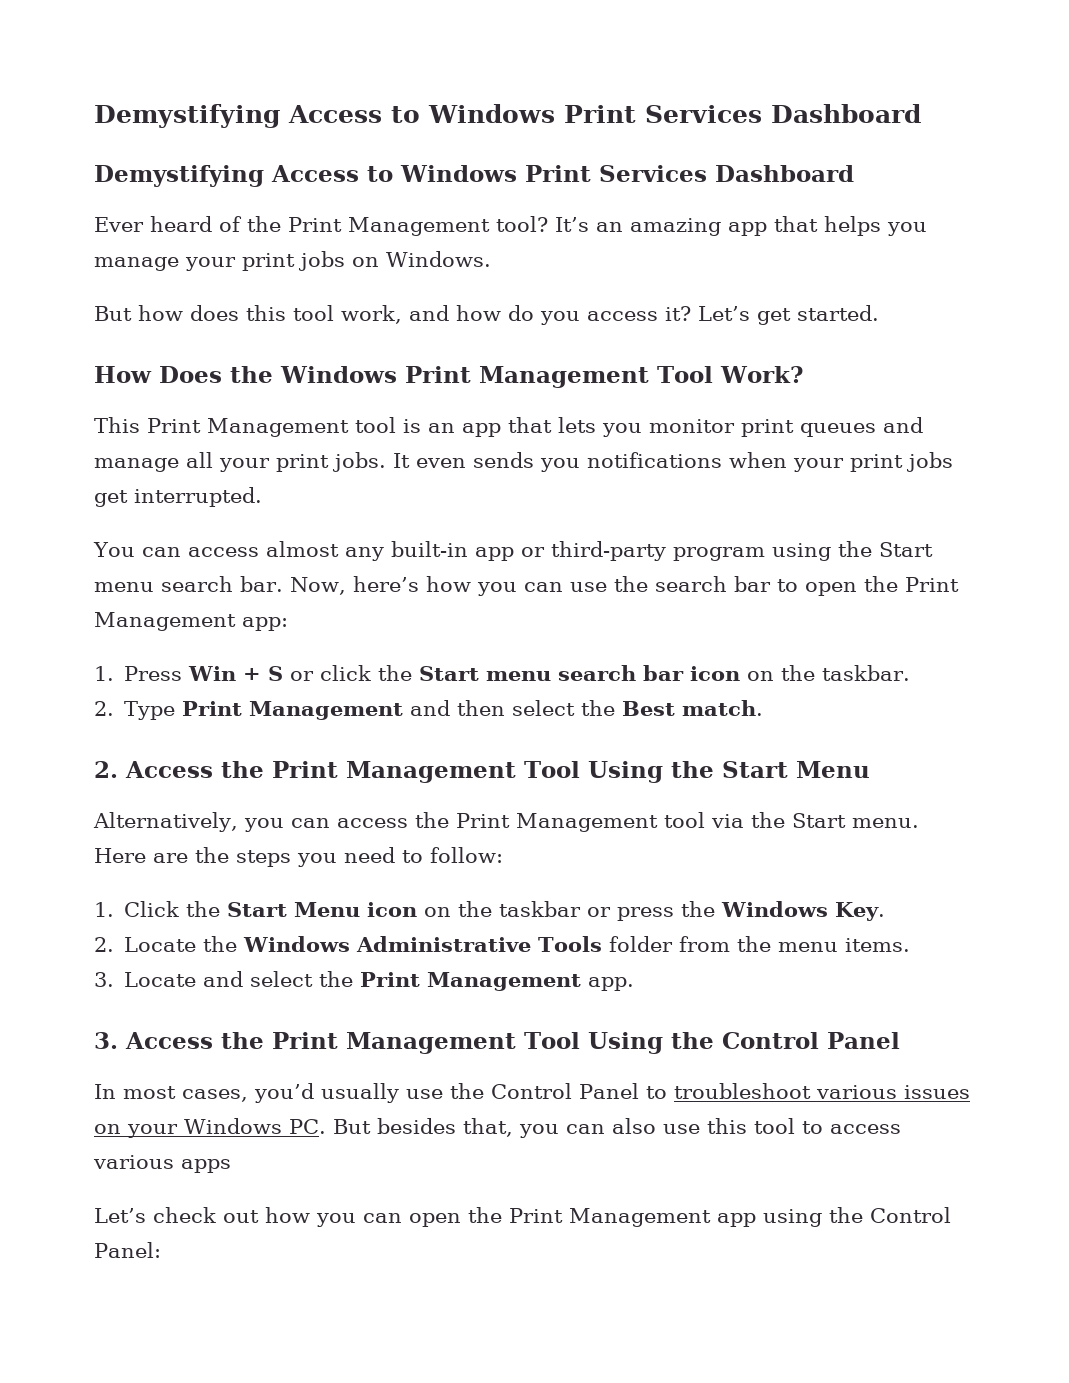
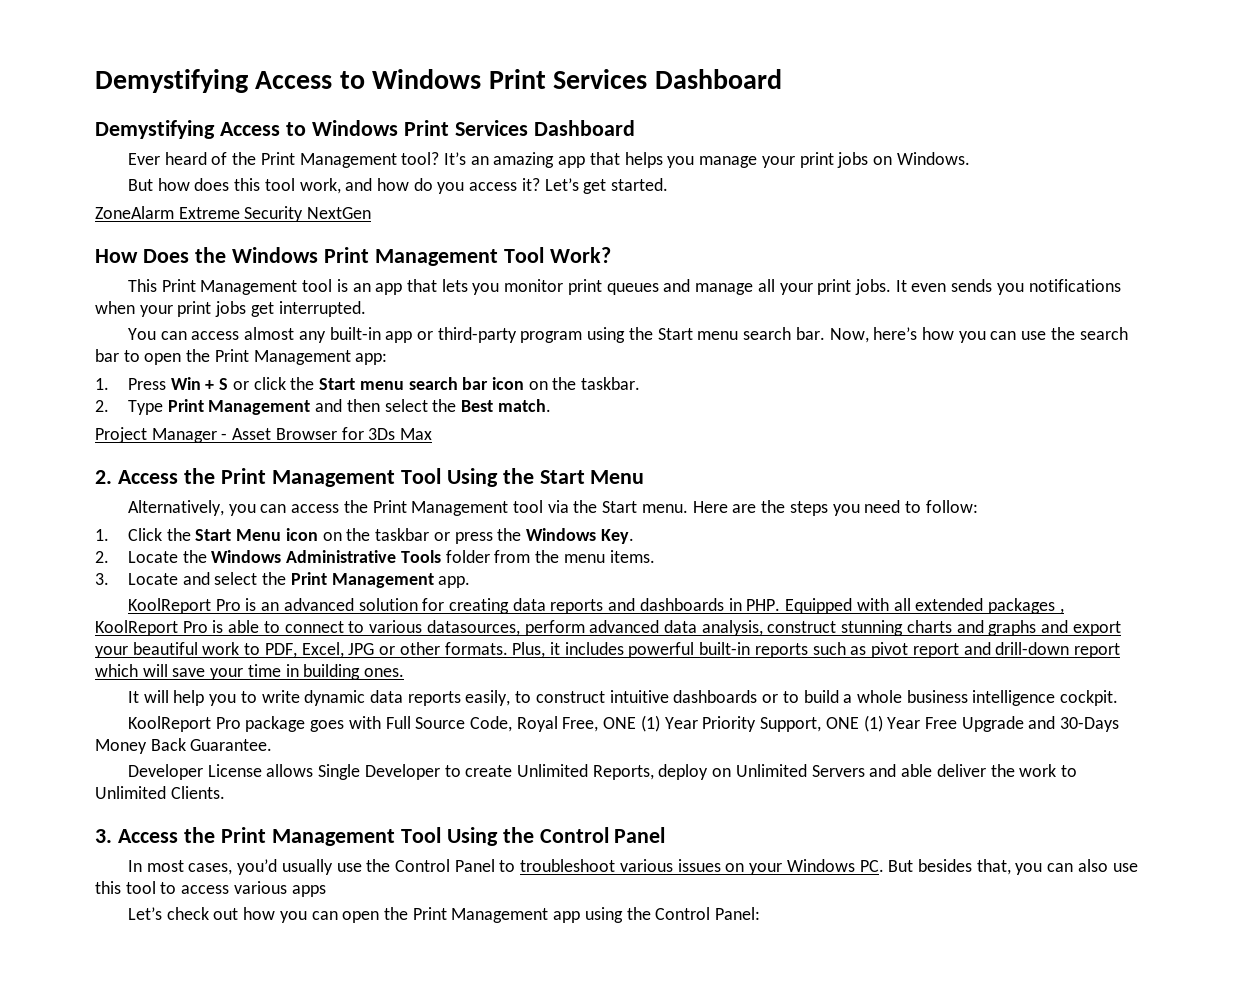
+ ZoneAlarm Extreme Security NextGen
+ Project Manager - Asset Browser for 3Ds Max
+ KoolReport Pro is an advanced solution for creating data reports and dashboards in PHP. Equipped with all extended packages , KoolReport Pro is able to connect to various datasources, perform advanced data analysis, construct stunning charts and graphs and export your beautiful work to PDF, Excel, JPG or other formats. Plus, it includes powerful built-in reports such as pivot report and drill-down report which will save your time in building ones.
+ It will help you to write dynamic data reports easily, to construct intuitive dashboards or to build a whole business intelligence cockpit.
+ KoolReport Pro package goes with Full Source Code, Royal Free, ONE (1) Year Priority Support, ONE (1) Year Free Upgrade and 30-Days Money Back Guarantee.
+ Developer License allows Single Developer to create Unlimited Reports, deploy on Unlimited Servers and able deliver the work to Unlimited Clients.

